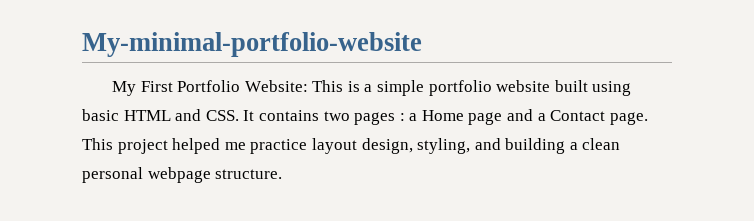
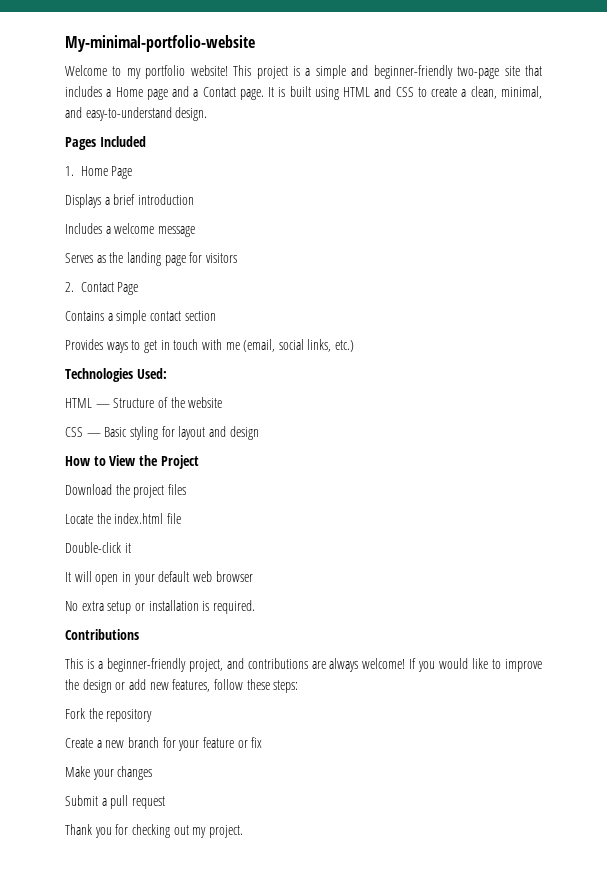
- My First Portfolio Website: This is a simple portfolio website built using basic HTML and CSS. It contains two pages : a Home page and a Contact page.
+ Welcome to my portfolio website! This project is a simple and beginner-friendly two-page site that includes a Home page and a Contact page.
- This project helped me practice layout design, styling, and building a clean personal webpage structure.
+ It is built using HTML and CSS to create a clean, minimal, and easy-to-understand design.
+ Pages Included
+ 1. Home Page
+ Displays a brief introduction
+ Includes a welcome message
+ Serves as the landing page for visitors
+ 2. Contact Page
+ Contains a simple contact section
+ Provides ways to get in touch with me (email, social links, etc.)
+ Technologies Used:
+ HTML — Structure of the website
+ CSS — Basic styling for layout and design
+ How to View the Project
+ Download the project files
+ Locate the index.html file
+ Double-click it
+ It will open in your default web browser
+ No extra setup or installation is required.
+ Contributions
+ This is a beginner-friendly project, and contributions are always welcome! If you would like to improve the design or add new features, follow these steps:
+ Fork the repository
+ Create a new branch for your feature or fix
+ Make your changes
+ Submit a pull request
+ Thank you for checking out my project.

